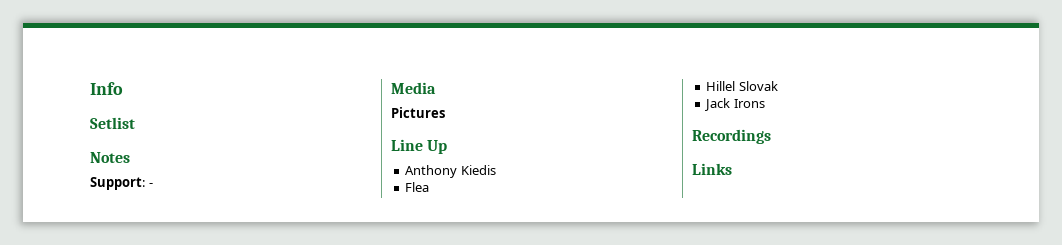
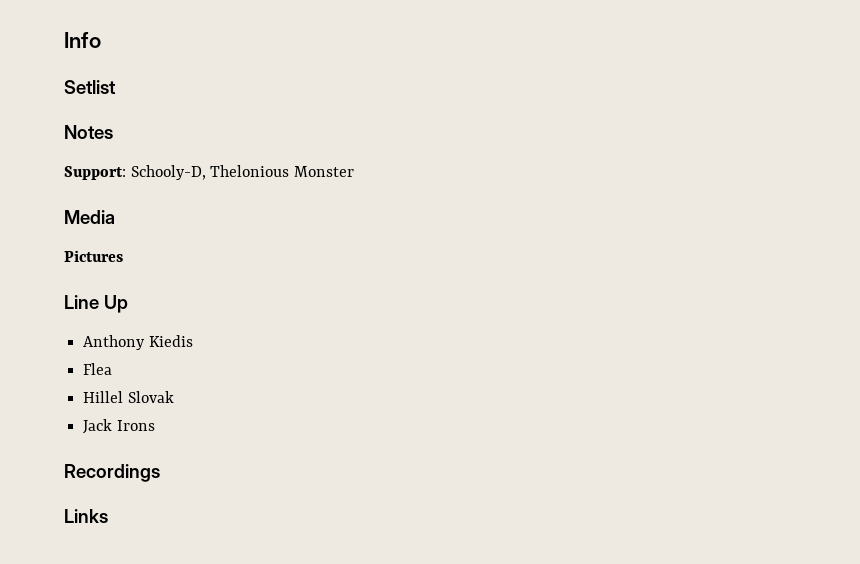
- Support: -
+ Support: Schooly-D, Thelonious Monster

